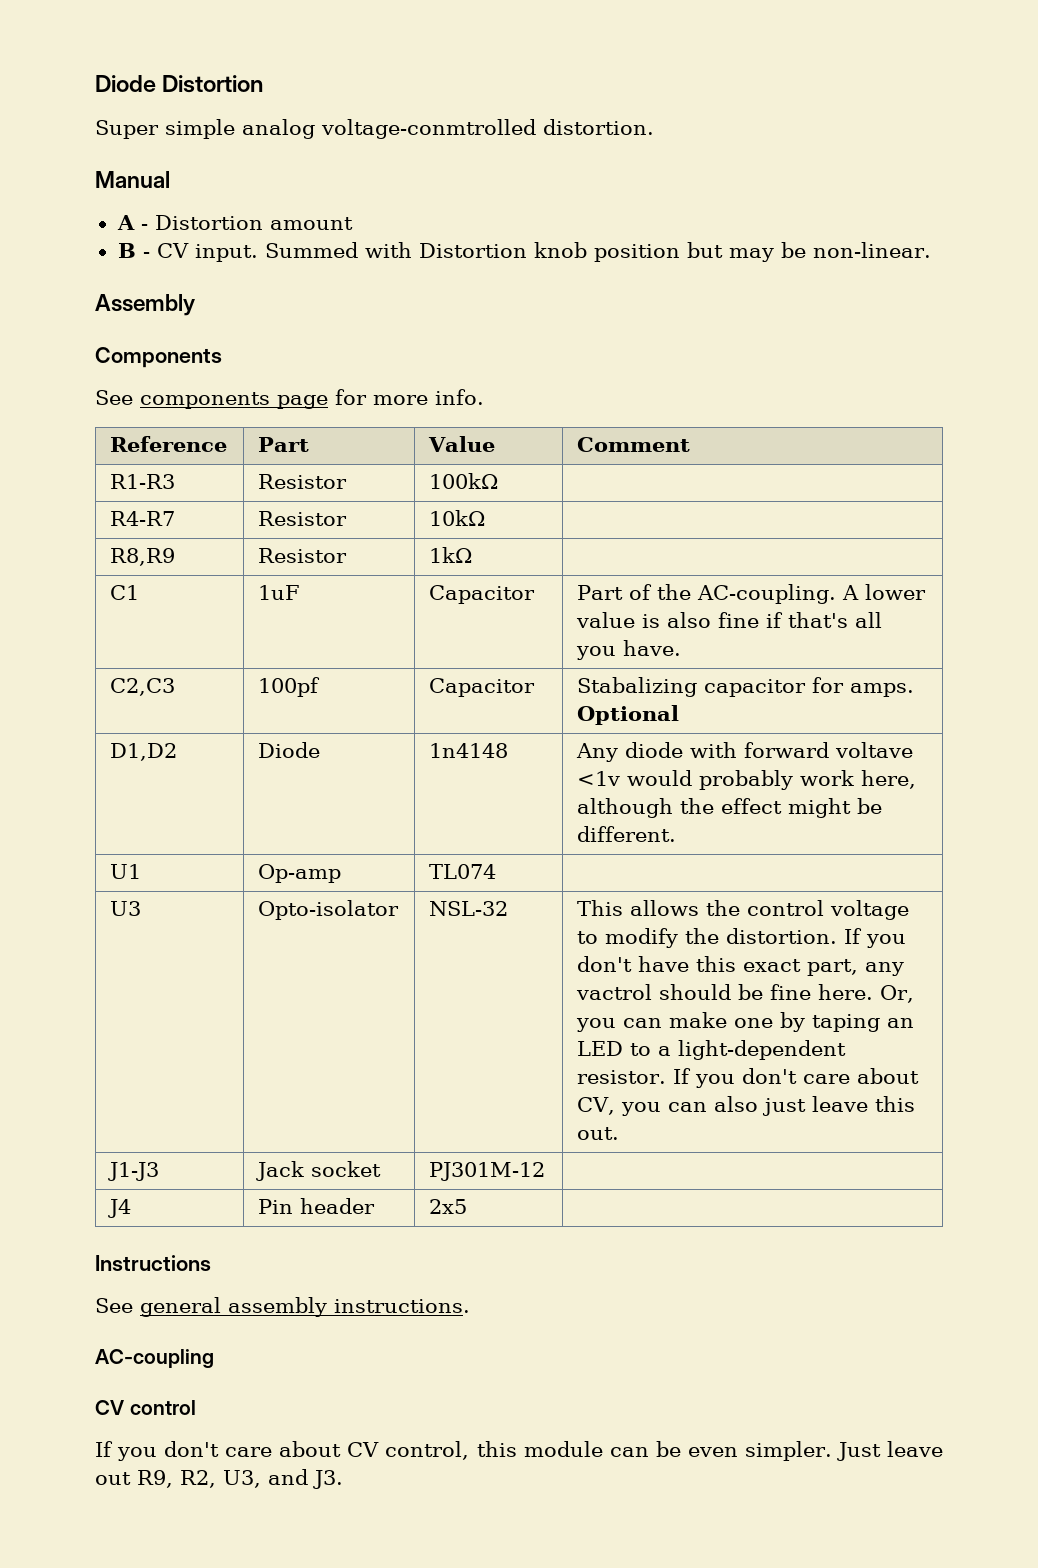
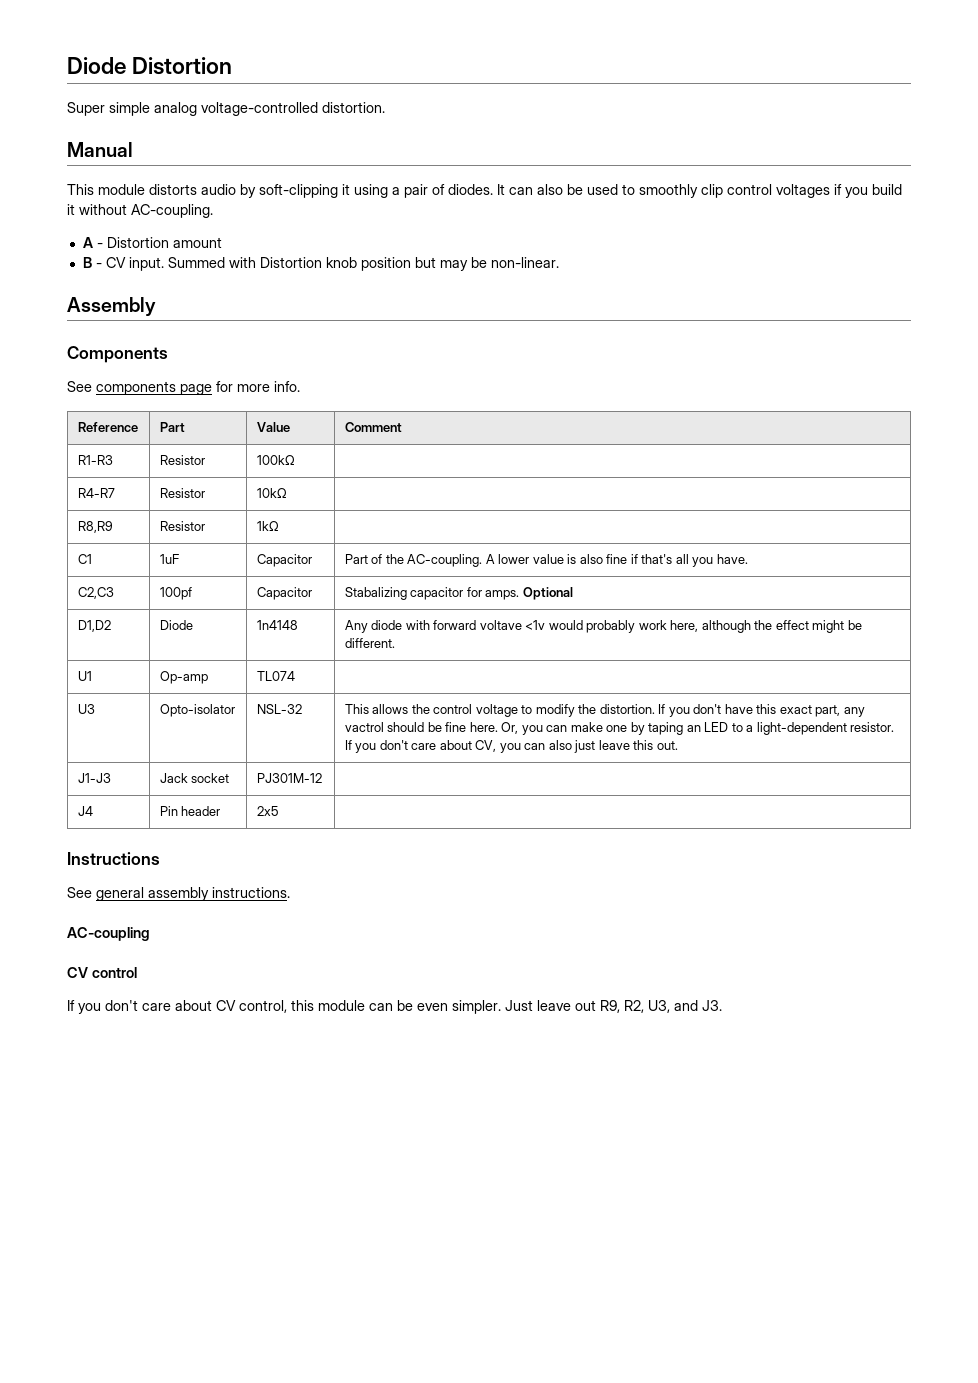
- Super simple analog voltage-conmtrolled distortion.
+ Super simple analog voltage-controlled distortion.
+ This module distorts audio by soft-clipping it using a pair of diodes. It can also be used to smoothly clip control voltages if you build it without AC-coupling.

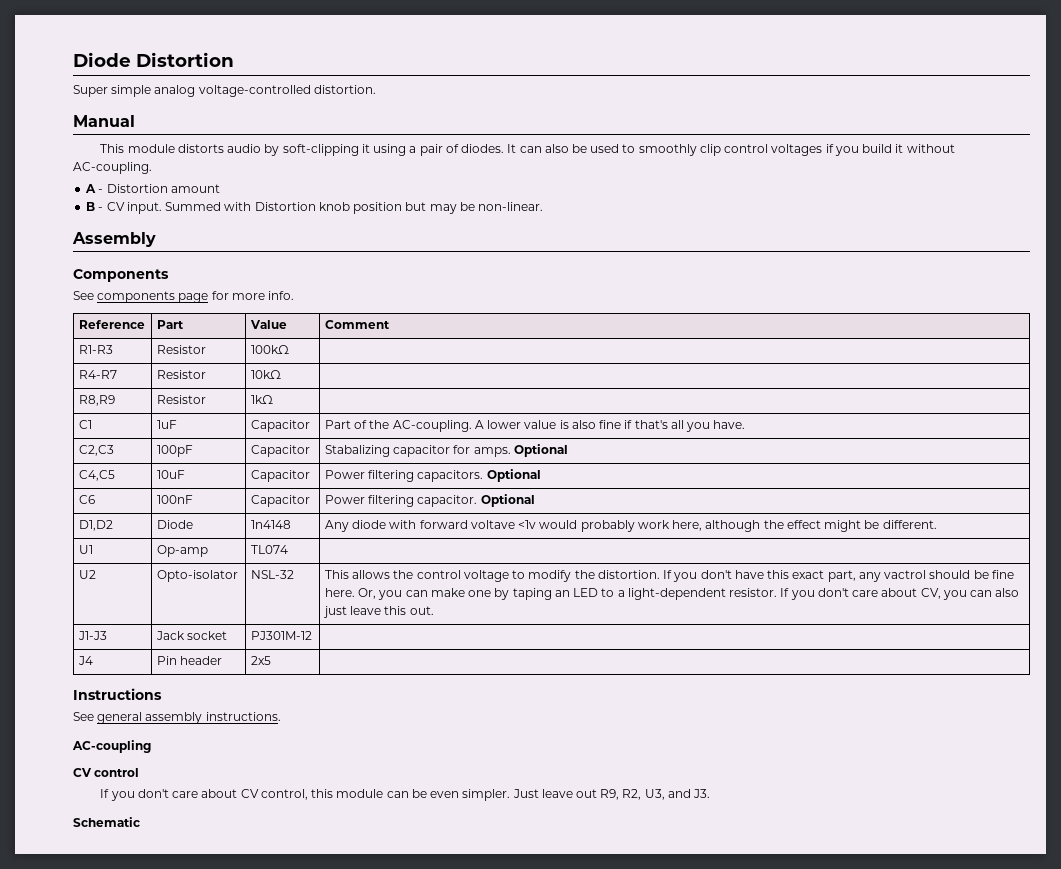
- C2,C3 | 100pf | Capacitor | Stabalizing capacitor for amps. Optional
+ C2,C3 | 100pF | Capacitor | Stabalizing capacitor for amps. Optional
+ C4,C5 | 10uF | Capacitor | Power filtering capacitors. Optional
+ C6 | 100nF | Capacitor | Power filtering capacitor. Optional
- U3
+ U2
+ Schematic

